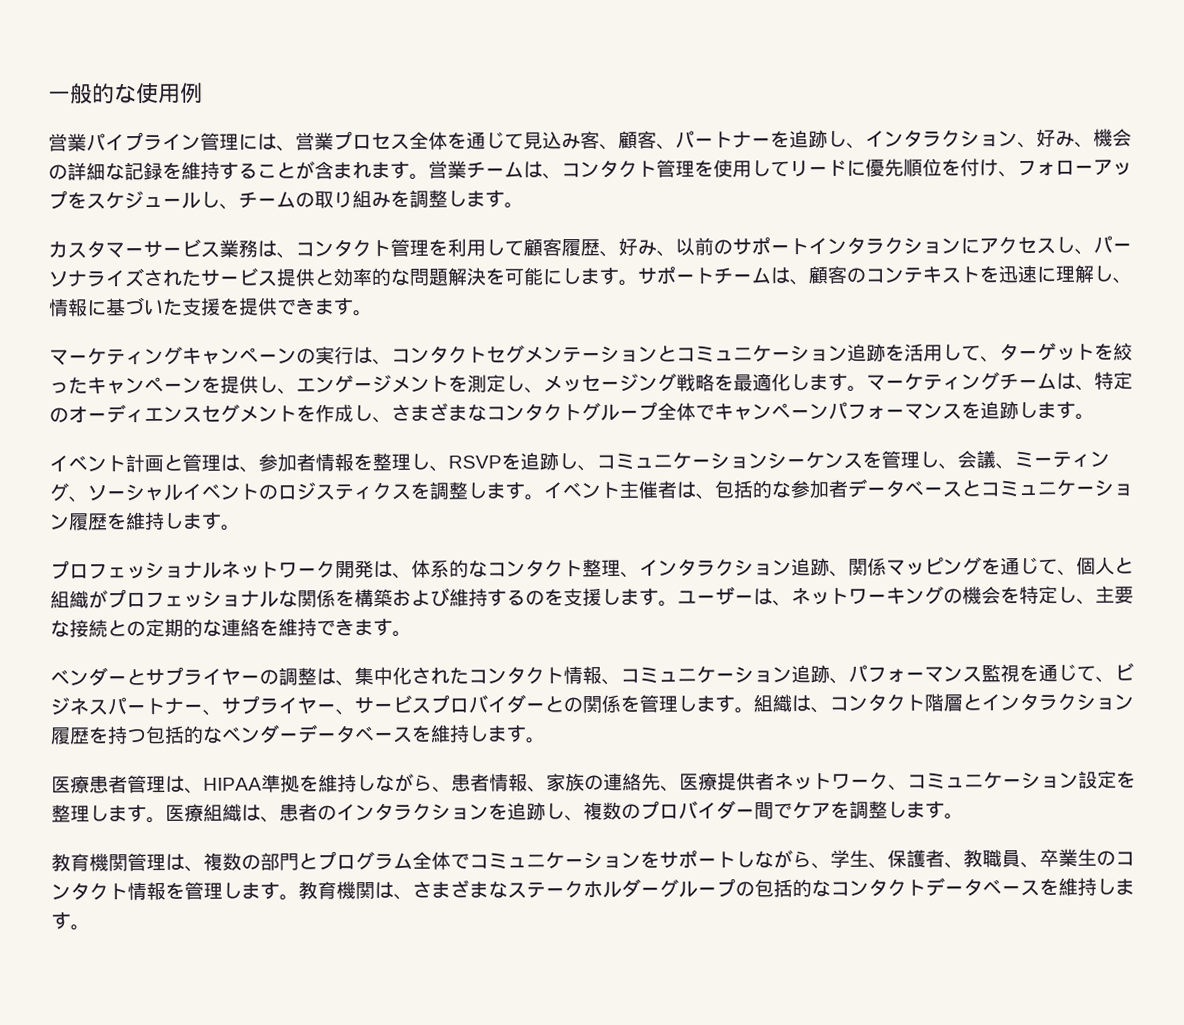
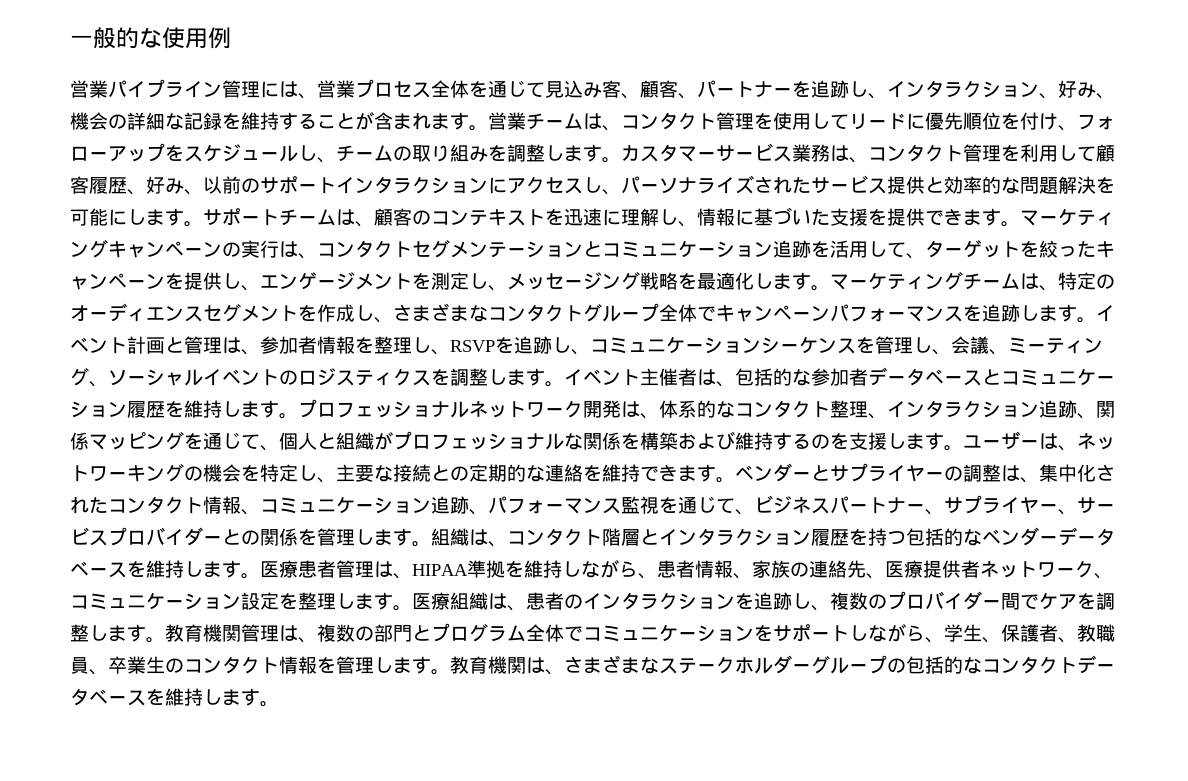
- 営業チームは、コンタクト管理を使用してリードに優先順位を付け、フォローアップをスケジュールし、チームの取り組みを調整します。
- カスタマーサービス業務は、コンタクト管理を利用して顧客履歴、好み、以前のサポートインタラクションにアクセスし、パーソナライズされたサービス提供と効率的な問題解決を可能にします。
+ 営業チームは、コンタクト管理を使用してリードに優先順位を付け、フォローアップをスケジュールし、チームの取り組みを調整します。カスタマーサービス業務は、コンタクト管理を利用して顧客履歴、好み、以前のサポートインタラクションにアクセスし、パーソナライズされたサービス提供と効率的な問題解決を可能にします。
- サポートチームは、顧客のコンテキストを迅速に理解し、情報に基づいた支援を提供できます。
- マーケティングキャンペーンの実行は、コンタクトセグメンテーションとコミュニケーション追跡を活用して、ターゲットを絞ったキャンペーンを提供し、エンゲージメントを測定し、メッセージング戦略を最適化します。
+ サポートチームは、顧客のコンテキストを迅速に理解し、情報に基づいた支援を提供できます。マーケティングキャンペーンの実行は、コンタクトセグメンテーションとコミュニケーション追跡を活用して、ターゲットを絞ったキャンペーンを提供し、エンゲージメントを測定し、メッセージング戦略を最適化します。
- マーケティングチームは、特定のオーディエンスセグメントを作成し、さまざまなコンタクトグループ全体でキャンペーンパフォーマンスを追跡します。
- イベント計画と管理は、参加者情報を整理し、RSVPを追跡し、コミュニケーションシーケンスを管理し、会議、ミーティング、ソーシャルイベントのロジスティクスを調整します。
+ マーケティングチームは、特定のオーディエンスセグメントを作成し、さまざまなコンタクトグループ全体でキャンペーンパフォーマンスを追跡します。イベント計画と管理は、参加者情報を整理し、RSVPを追跡し、コミュニケーションシーケンスを管理し、会議、ミーティング、ソーシャルイベントのロジスティクスを調整します。
- イベント主催者は、包括的な参加者データベースとコミュニケーション履歴を維持します。
- プロフェッショナルネットワーク開発は、体系的なコンタクト整理、インタラクション追跡、関係マッピングを通じて、個人と組織がプロフェッショナルな関係を構築および維持するのを支援します。
+ イベント主催者は、包括的な参加者データベースとコミュニケーション履歴を維持します。プロフェッショナルネットワーク開発は、体系的なコンタクト整理、インタラクション追跡、関係マッピングを通じて、個人と組織がプロフェッショナルな関係を構築および維持するのを支援します。
- ユーザーは、ネットワーキングの機会を特定し、主要な接続との定期的な連絡を維持できます。
- ベンダーとサプライヤーの調整は、集中化されたコンタクト情報、コミュニケーション追跡、パフォーマンス監視を通じて、ビジネスパートナー、サプライヤー、サービスプロバイダーとの関係を管理します。
+ ユーザーは、ネットワーキングの機会を特定し、主要な接続との定期的な連絡を維持できます。ベンダーとサプライヤーの調整は、集中化されたコンタクト情報、コミュニケーション追跡、パフォーマンス監視を通じて、ビジネスパートナー、サプライヤー、サービスプロバイダーとの関係を管理します。
- 組織は、コンタクト階層とインタラクション履歴を持つ包括的なベンダーデータベースを維持します。
- 医療患者管理は、HIPAA準拠を維持しながら、患者情報、家族の連絡先、医療提供者ネットワーク、コミュニケーション設定を整理します。
+ 組織は、コンタクト階層とインタラクション履歴を持つ包括的なベンダーデータベースを維持します。医療患者管理は、HIPAA準拠を維持しながら、患者情報、家族の連絡先、医療提供者ネットワーク、コミュニケーション設定を整理します。
- 医療組織は、患者のインタラクションを追跡し、複数のプロバイダー間でケアを調整します。
- 教育機関管理は、複数の部門とプログラム全体でコミュニケーションをサポートしながら、学生、保護者、教職員、卒業生のコンタクト情報を管理します。
+ 医療組織は、患者のインタラクションを追跡し、複数のプロバイダー間でケアを調整します。教育機関管理は、複数の部門とプログラム全体でコミュニケーションをサポートしながら、学生、保護者、教職員、卒業生のコンタクト情報を管理します。

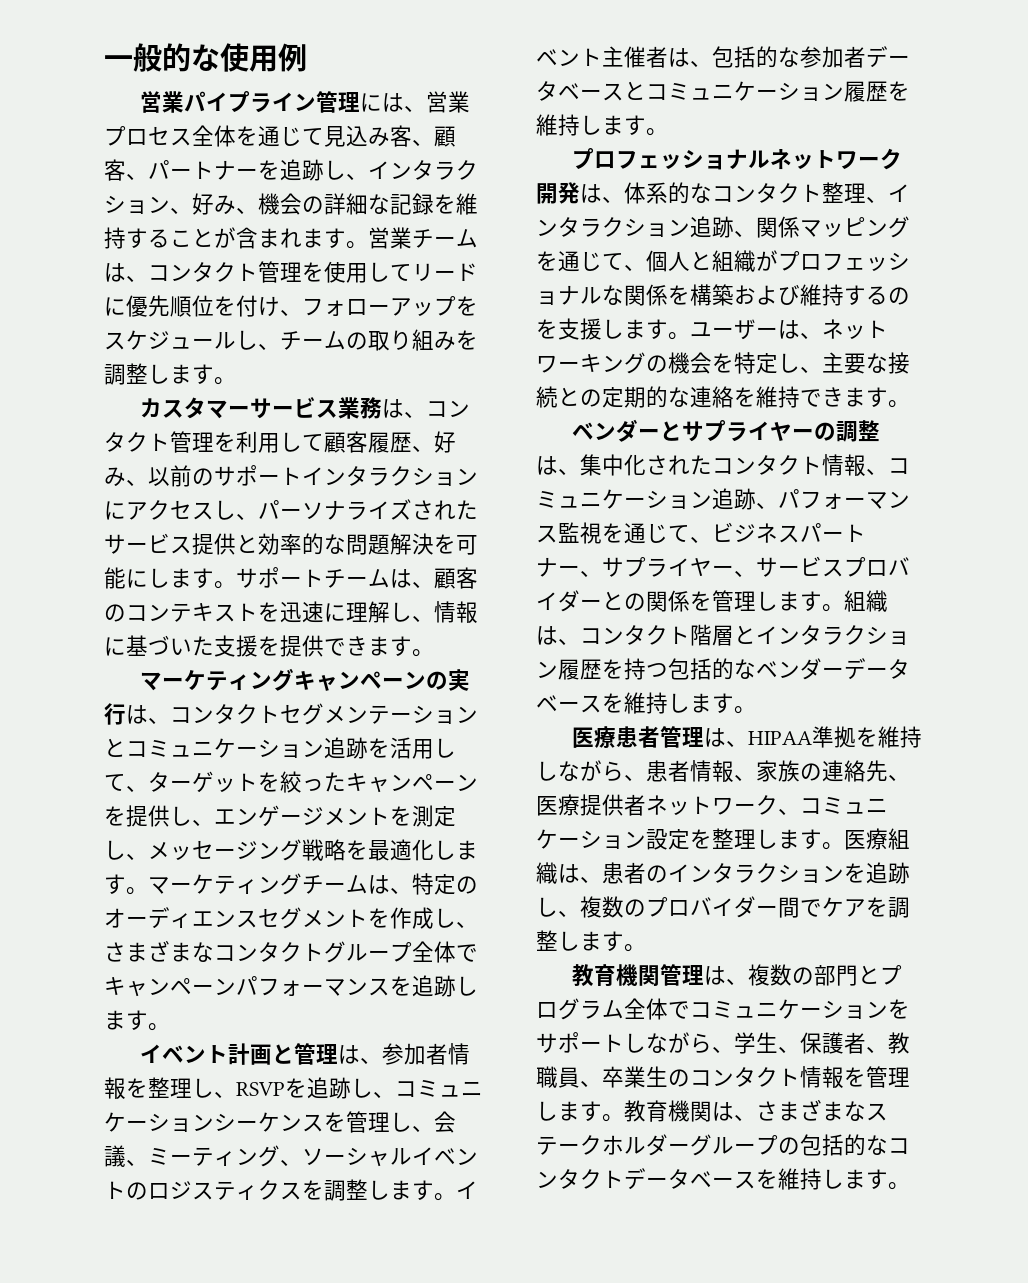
- 営業チームは、コンタクト管理を使用してリードに優先順位を付け、フォローアップをスケジュールし、チームの取り組みを調整します。カスタマーサービス業務は、コンタクト管理を利用して顧客履歴、好み、以前のサポートインタラクションにアクセスし、パーソナライズされたサービス提供と効率的な問題解決を可能にします。
+ 営業チームは、コンタクト管理を使用してリードに優先順位を付け、フォローアップをスケジュールし、チームの取り組みを調整します。
+ カスタマーサービス業務は、コンタクト管理を利用して顧客履歴、好み、以前のサポートインタラクションにアクセスし、パーソナライズされたサービス提供と効率的な問題解決を可能にします。
- サポートチームは、顧客のコンテキストを迅速に理解し、情報に基づいた支援を提供できます。マーケティングキャンペーンの実行は、コンタクトセグメンテーションとコミュニケーション追跡を活用して、ターゲットを絞ったキャンペーンを提供し、エンゲージメントを測定し、メッセージング戦略を最適化します。
+ サポートチームは、顧客のコンテキストを迅速に理解し、情報に基づいた支援を提供できます。
+ マーケティングキャンペーンの実行は、コンタクトセグメンテーションとコミュニケーション追跡を活用して、ターゲットを絞ったキャンペーンを提供し、エンゲージメントを測定し、メッセージング戦略を最適化します。
- マーケティングチームは、特定のオーディエンスセグメントを作成し、さまざまなコンタクトグループ全体でキャンペーンパフォーマンスを追跡します。イベント計画と管理は、参加者情報を整理し、RSVPを追跡し、コミュニケーションシーケンスを管理し、会議、ミーティング、ソーシャルイベントのロジスティクスを調整します。
+ マーケティングチームは、特定のオーディエンスセグメントを作成し、さまざまなコンタクトグループ全体でキャンペーンパフォーマンスを追跡します。
+ イベント計画と管理は、参加者情報を整理し、RSVPを追跡し、コミュニケーションシーケンスを管理し、会議、ミーティング、ソーシャルイベントのロジスティクスを調整します。
- イベント主催者は、包括的な参加者データベースとコミュニケーション履歴を維持します。プロフェッショナルネットワーク開発は、体系的なコンタクト整理、インタラクション追跡、関係マッピングを通じて、個人と組織がプロフェッショナルな関係を構築および維持するのを支援します。
+ イベント主催者は、包括的な参加者データベースとコミュニケーション履歴を維持します。
+ プロフェッショナルネットワーク開発は、体系的なコンタクト整理、インタラクション追跡、関係マッピングを通じて、個人と組織がプロフェッショナルな関係を構築および維持するのを支援します。
- ユーザーは、ネットワーキングの機会を特定し、主要な接続との定期的な連絡を維持できます。ベンダーとサプライヤーの調整は、集中化されたコンタクト情報、コミュニケーション追跡、パフォーマンス監視を通じて、ビジネスパートナー、サプライヤー、サービスプロバイダーとの関係を管理します。
+ ユーザーは、ネットワーキングの機会を特定し、主要な接続との定期的な連絡を維持できます。
+ ベンダーとサプライヤーの調整は、集中化されたコンタクト情報、コミュニケーション追跡、パフォーマンス監視を通じて、ビジネスパートナー、サプライヤー、サービスプロバイダーとの関係を管理します。
- 組織は、コンタクト階層とインタラクション履歴を持つ包括的なベンダーデータベースを維持します。医療患者管理は、HIPAA準拠を維持しながら、患者情報、家族の連絡先、医療提供者ネットワーク、コミュニケーション設定を整理します。
+ 組織は、コンタクト階層とインタラクション履歴を持つ包括的なベンダーデータベースを維持します。
+ 医療患者管理は、HIPAA準拠を維持しながら、患者情報、家族の連絡先、医療提供者ネットワーク、コミュニケーション設定を整理します。
- 医療組織は、患者のインタラクションを追跡し、複数のプロバイダー間でケアを調整します。教育機関管理は、複数の部門とプログラム全体でコミュニケーションをサポートしながら、学生、保護者、教職員、卒業生のコンタクト情報を管理します。
+ 医療組織は、患者のインタラクションを追跡し、複数のプロバイダー間でケアを調整します。
+ 教育機関管理は、複数の部門とプログラム全体でコミュニケーションをサポートしながら、学生、保護者、教職員、卒業生のコンタクト情報を管理します。

